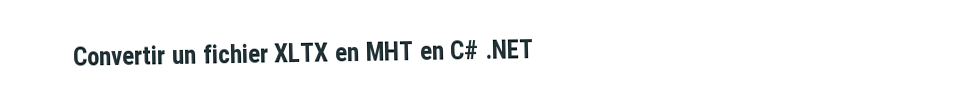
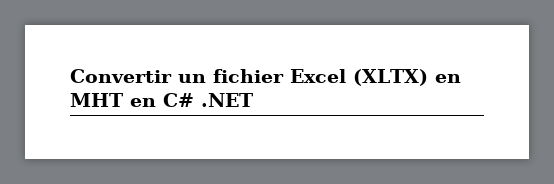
- Convertir un fichier XLTX en MHT en C# .NET
+ Convertir un fichier Excel (XLTX) en MHT en C# .NET

